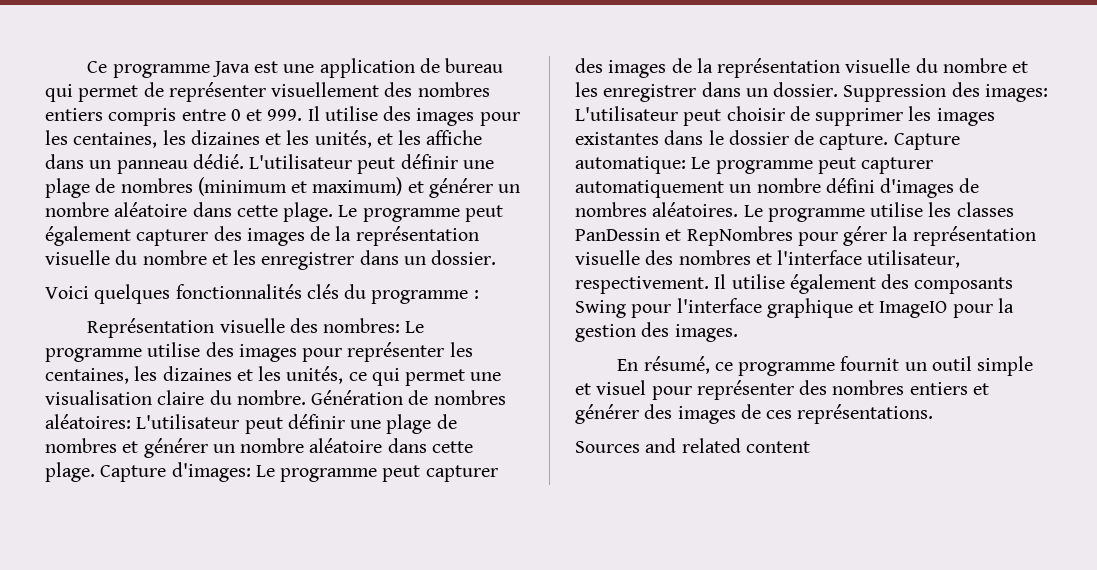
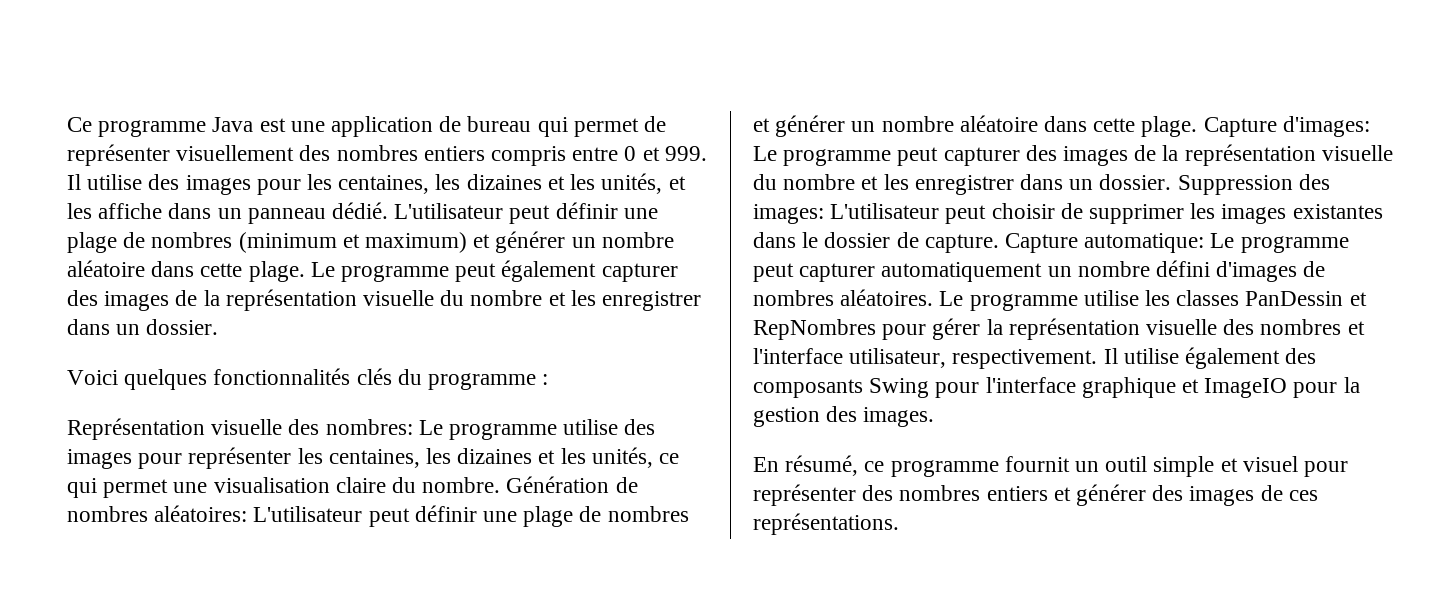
- Sources and related content

